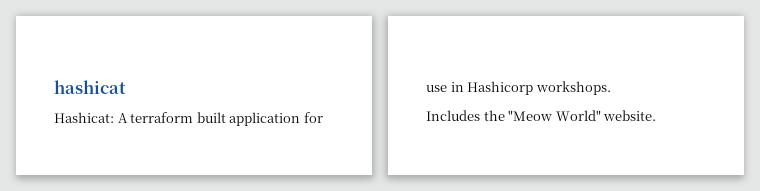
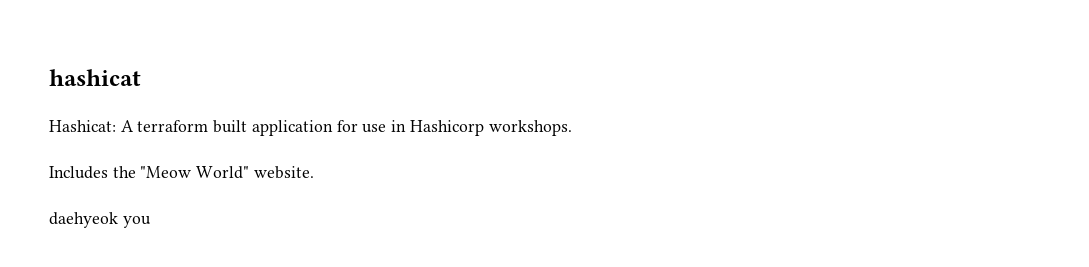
+ daehyeok you

